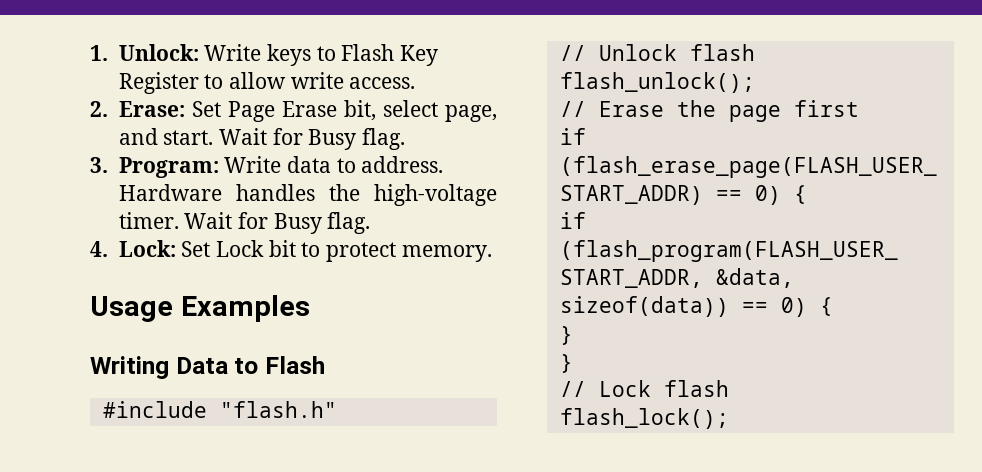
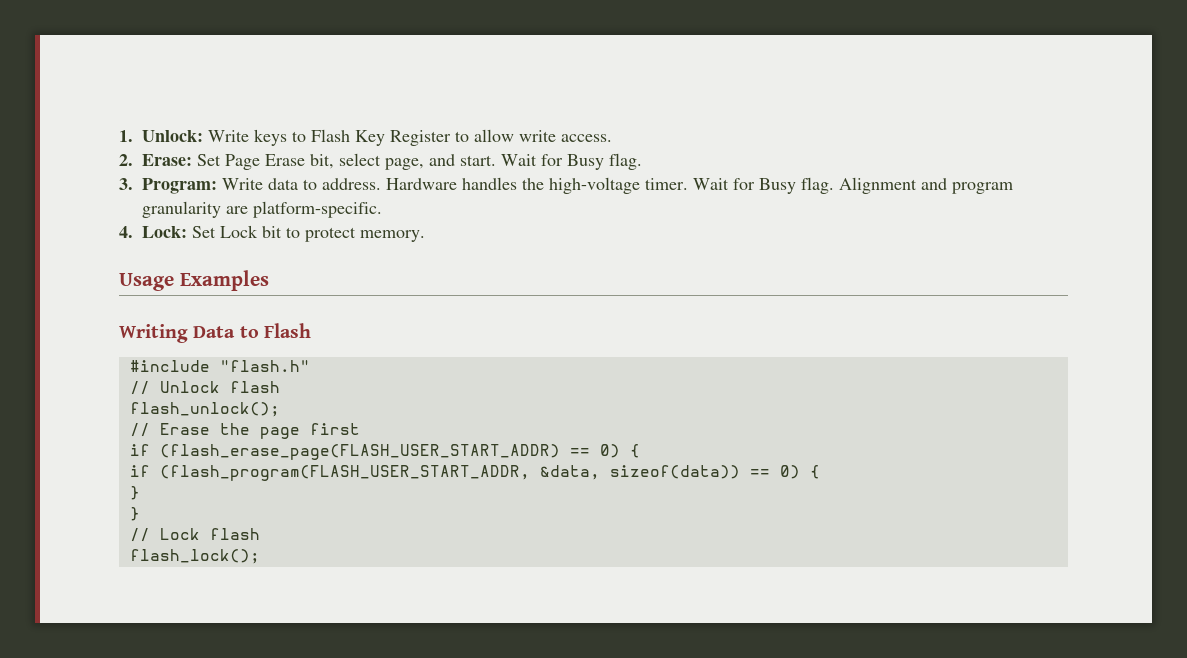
+ Alignment and program granularity are platform-specific.

